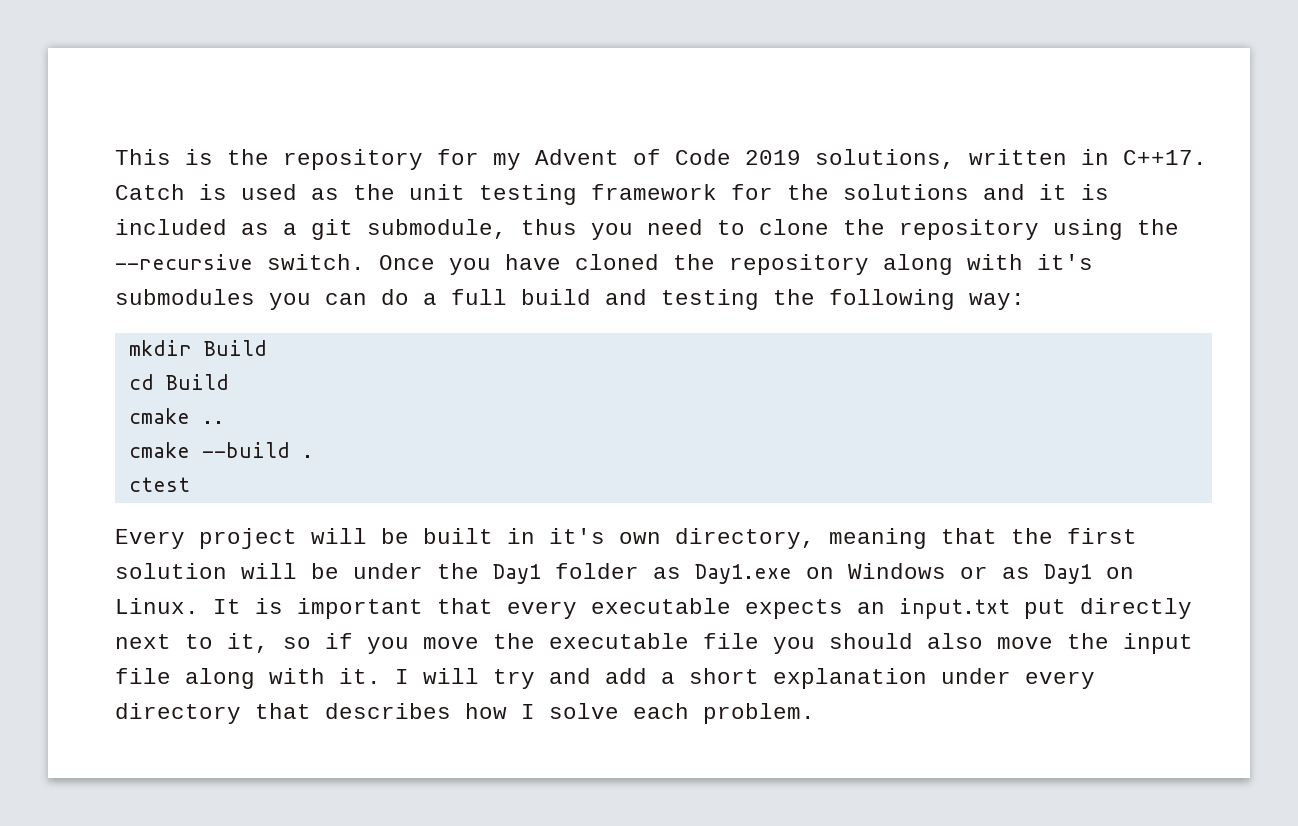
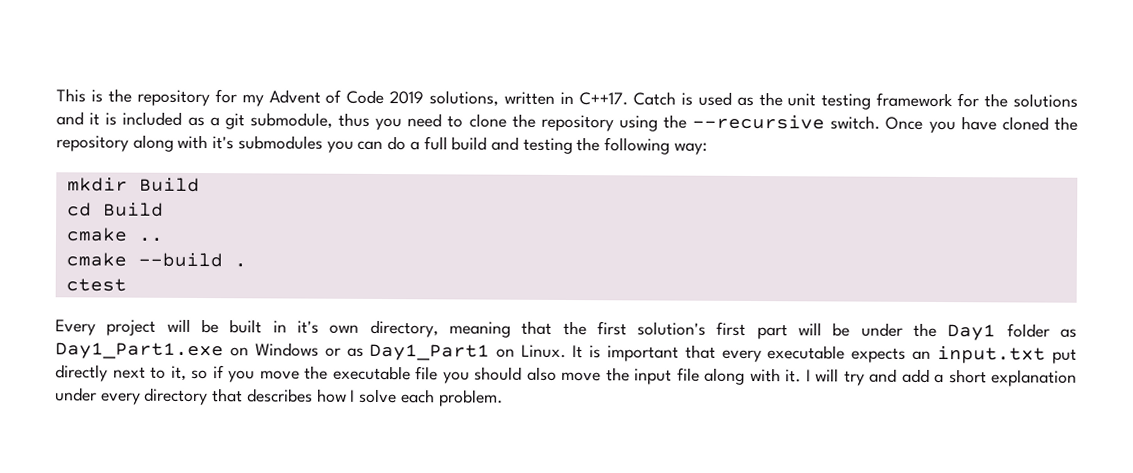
- Every project will be built in it's own directory, meaning that the first solution will be under the Day1 folder as Day1.exe on Windows or as Day1 on Linux.
+ Every project will be built in it's own directory, meaning that the first solution's first part will be under the Day1 folder as Day1_Part1.exe on Windows or as Day1_Part1 on Linux.

